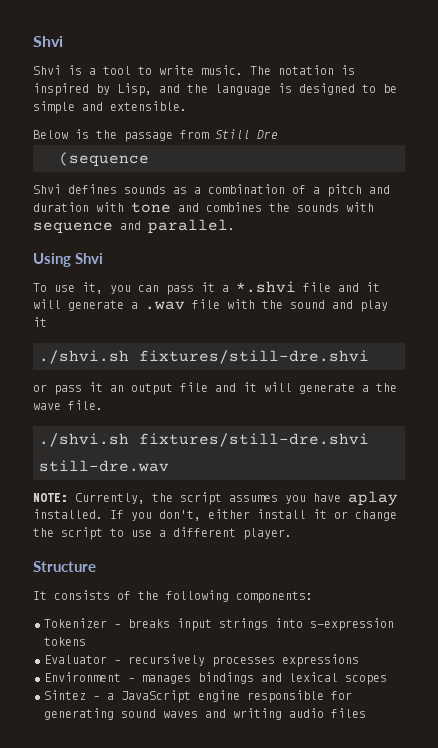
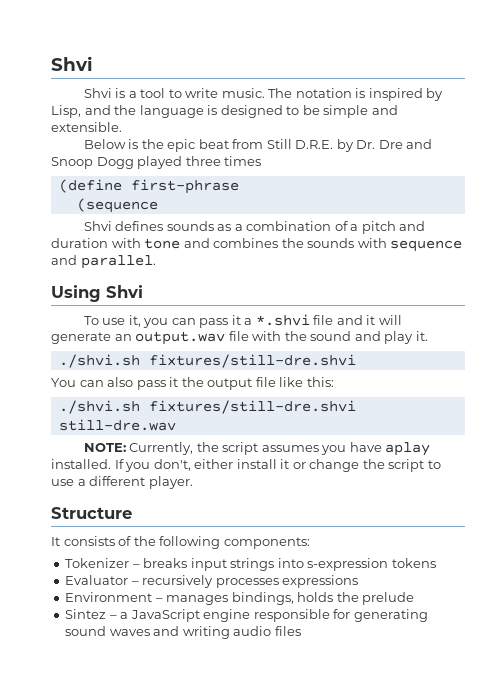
- Below is the passage from Still Dre
+ Below is the epic beat from Still D.R.E. by Dr. Dre and Snoop Dogg played three times
+ (define first-phrase
- To use it, you can pass it a *.shvi file and it will generate a .wav file with the sound and play it
+ To use it, you can pass it a *.shvi file and it will generate an output.wav file with the sound and play it.
- or pass it an output file and it will generate a the wave file.
+ You can also pass it the output file like this:
- Environment – manages bindings and lexical scopes
+ Environment – manages bindings, holds the prelude

